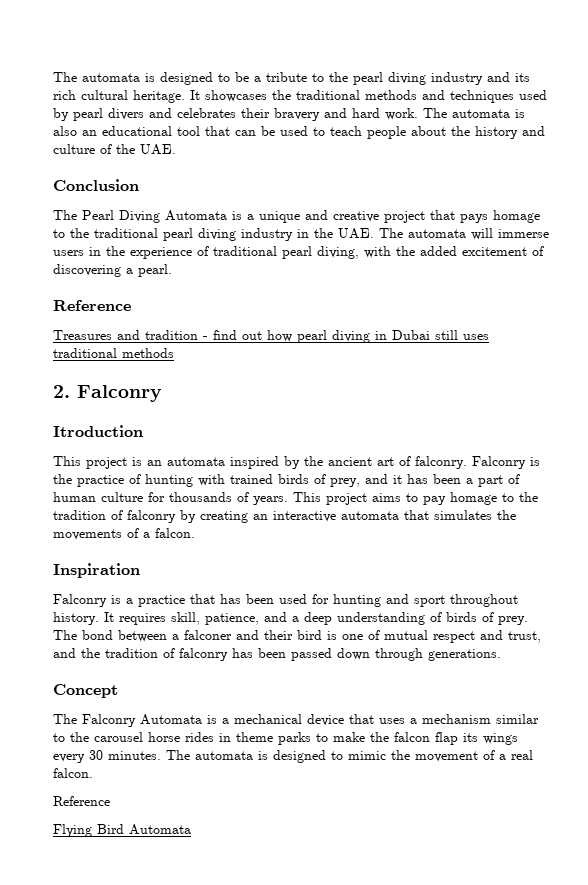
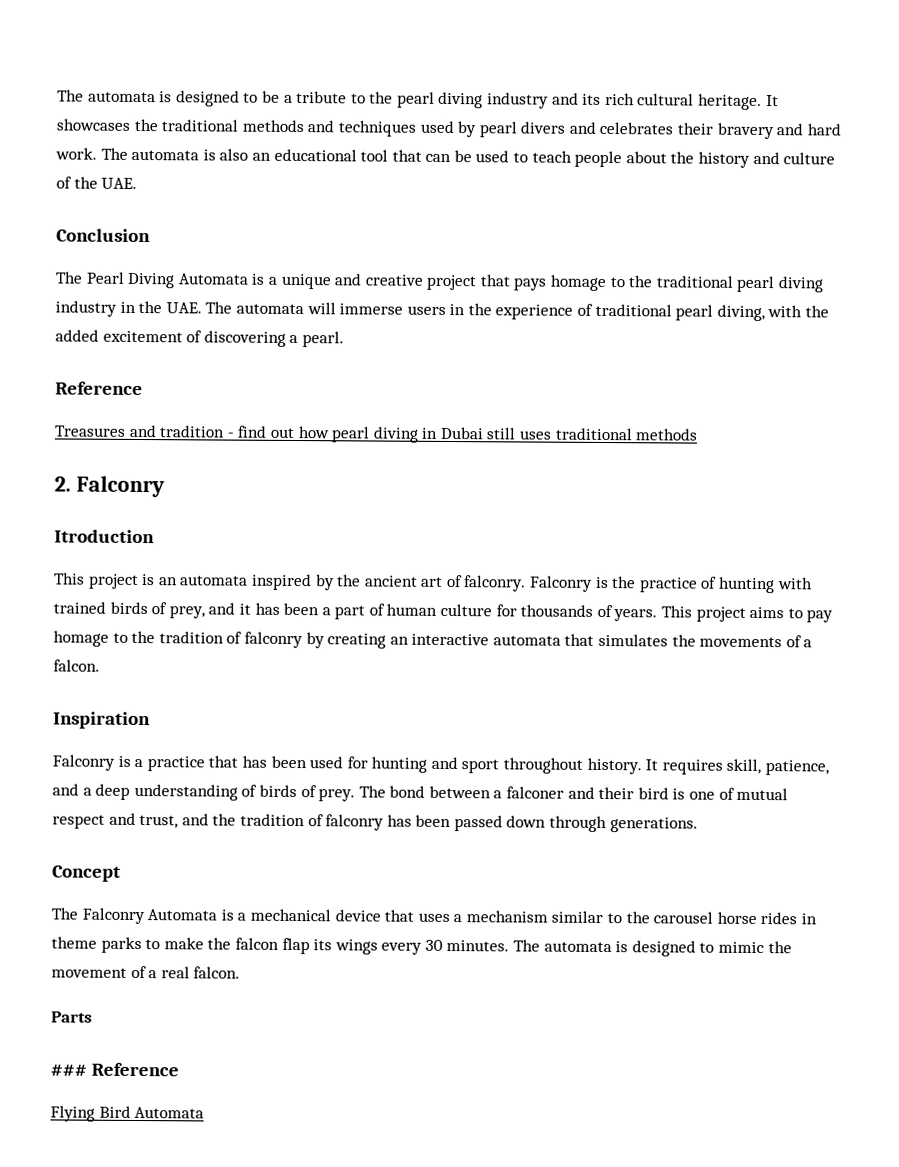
  The automata is designed to mimic the movement of a real falcon.
- Reference
+ Parts
+ ### Reference

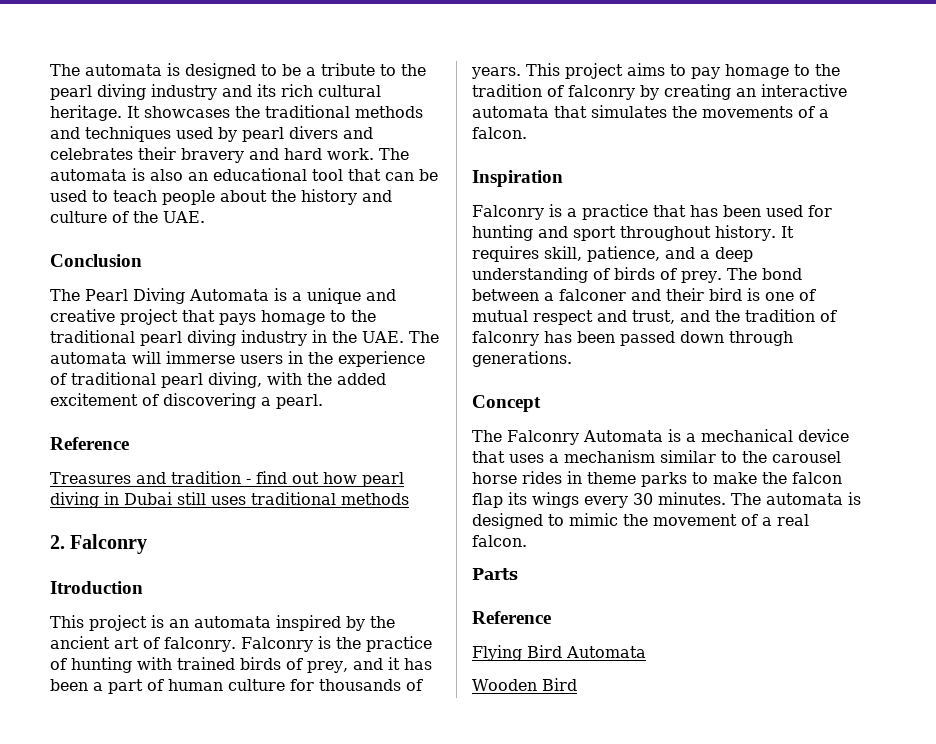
  Parts
- ### Reference
+ Reference
+ Wooden Bird

